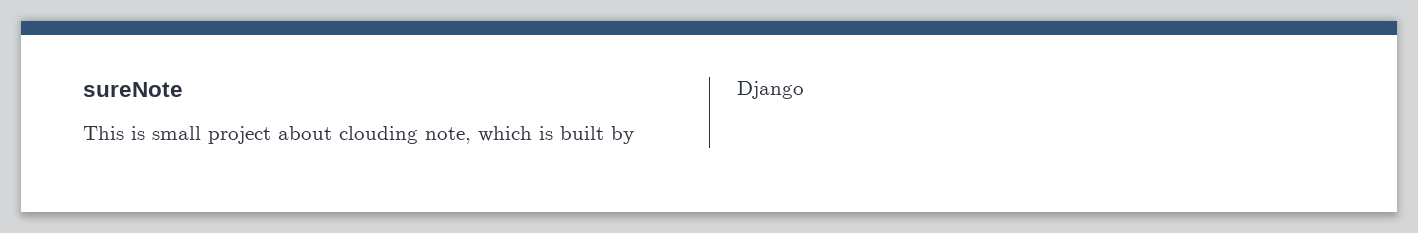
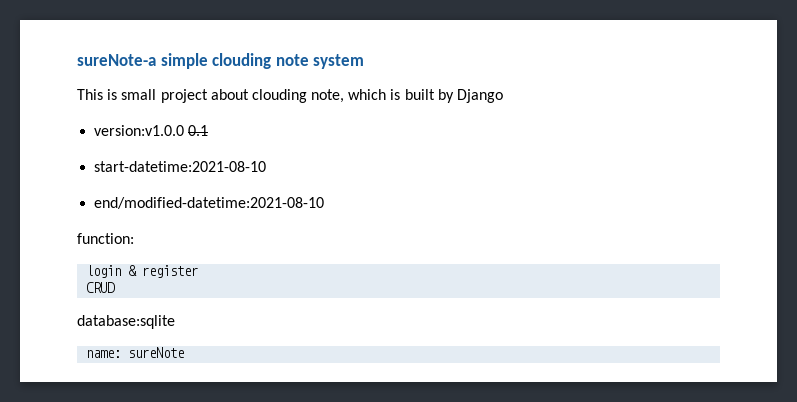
- sureNote
+ sureNote-a simple clouding note system
+ version:v1.0.0 0.1
+ start-datetime:2021-08-10
+ end/modified-datetime:2021-08-10
+ function:
+ login & register
+ CRUD
+ database:sqlite
+ name: sureNote

